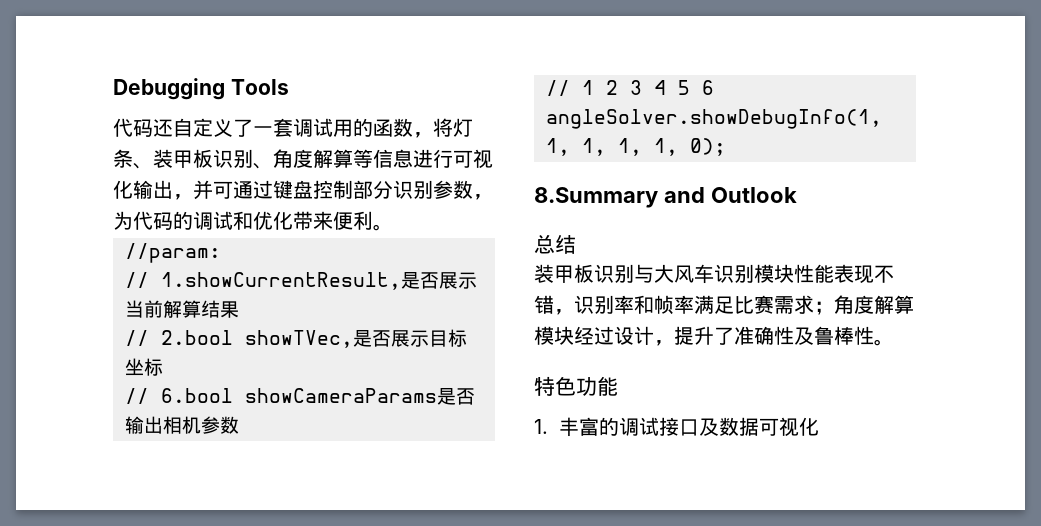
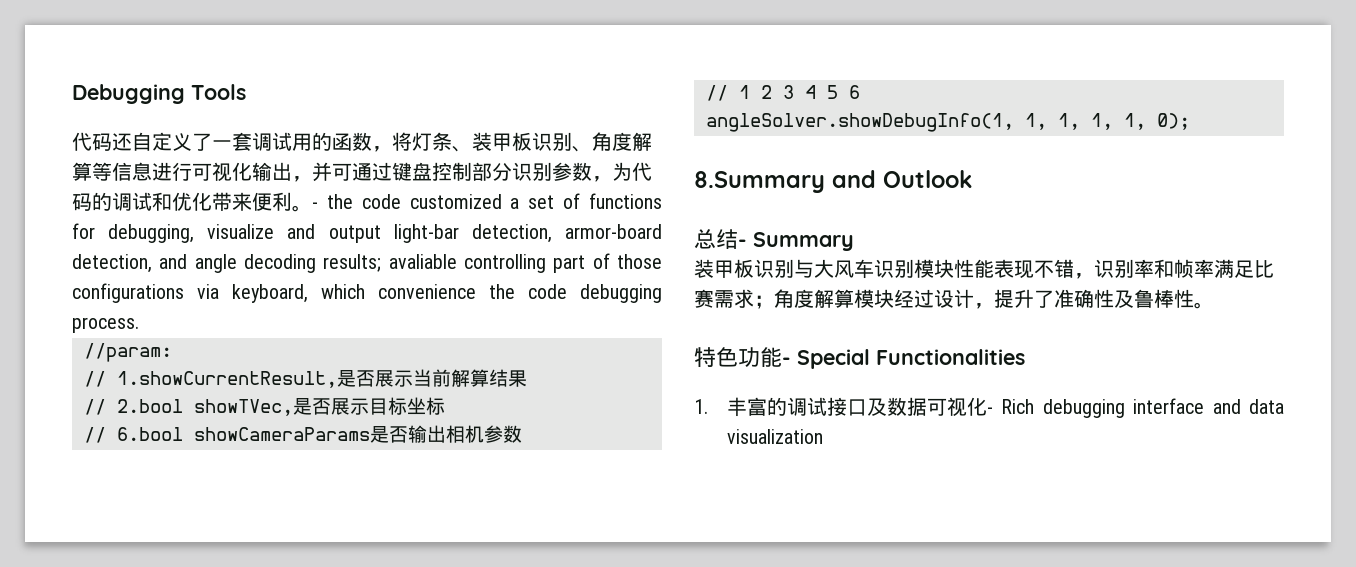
+ - the code customized a set of functions for debugging, visualize and output light-bar detection, armor-board detection, and angle decoding results; avaliable controlling part of those configurations via keyboard, which convenience the code debugging process.
- 总结
+ 总结- Summary
- 特色功能
+ 特色功能- Special Functionalities
- 1.丰富的调试接口及数据可视化
+ 1.丰富的调试接口及数据可视化- Rich debugging interface and data visualization

